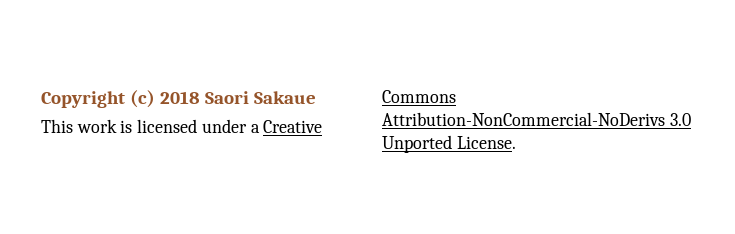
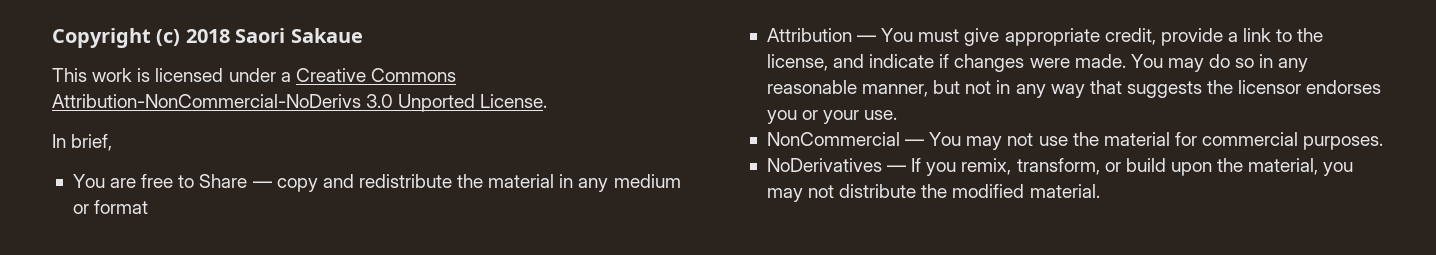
+ In brief,
+ You are free to Share — copy and redistribute the material in any medium or format
+ Attribution — You must give appropriate credit, provide a link to the license, and indicate if changes were made. You may do so in any reasonable manner, but not in any way that suggests the licensor endorses you or your use.
+ NonCommercial — You may not use the material for commercial purposes.
+ NoDerivatives — If you remix, transform, or build upon the material, you may not distribute the modified material.

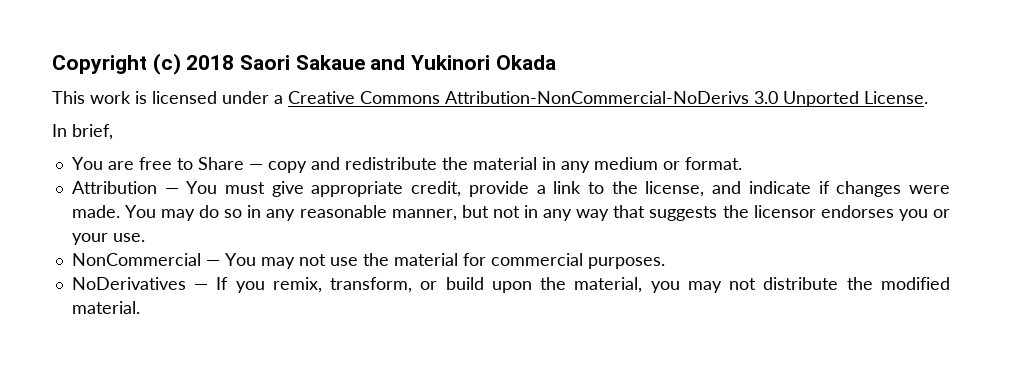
- Copyright (c) 2018 Saori Sakaue
+ Copyright (c) 2018 Saori Sakaue and Yukinori Okada
- You are free to Share — copy and redistribute the material in any medium or format
+ You are free to Share — copy and redistribute the material in any medium or format.

